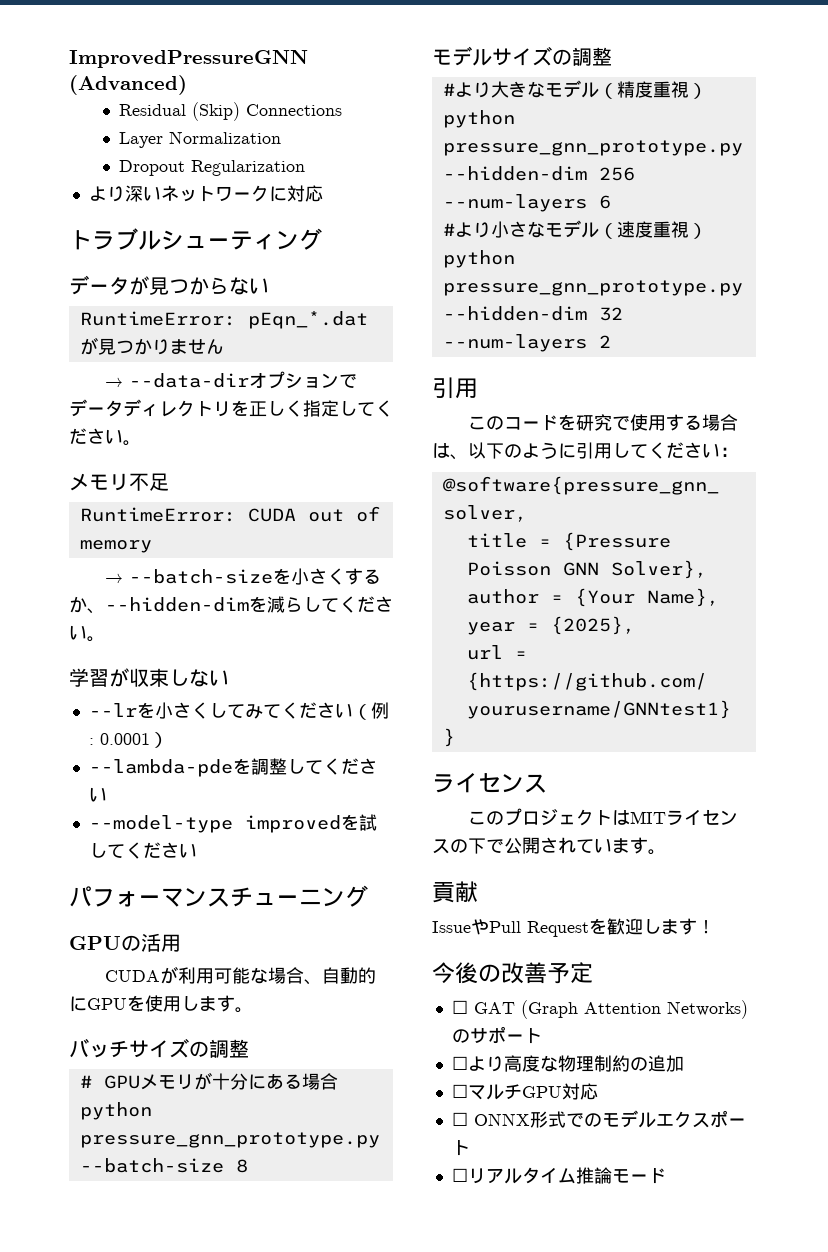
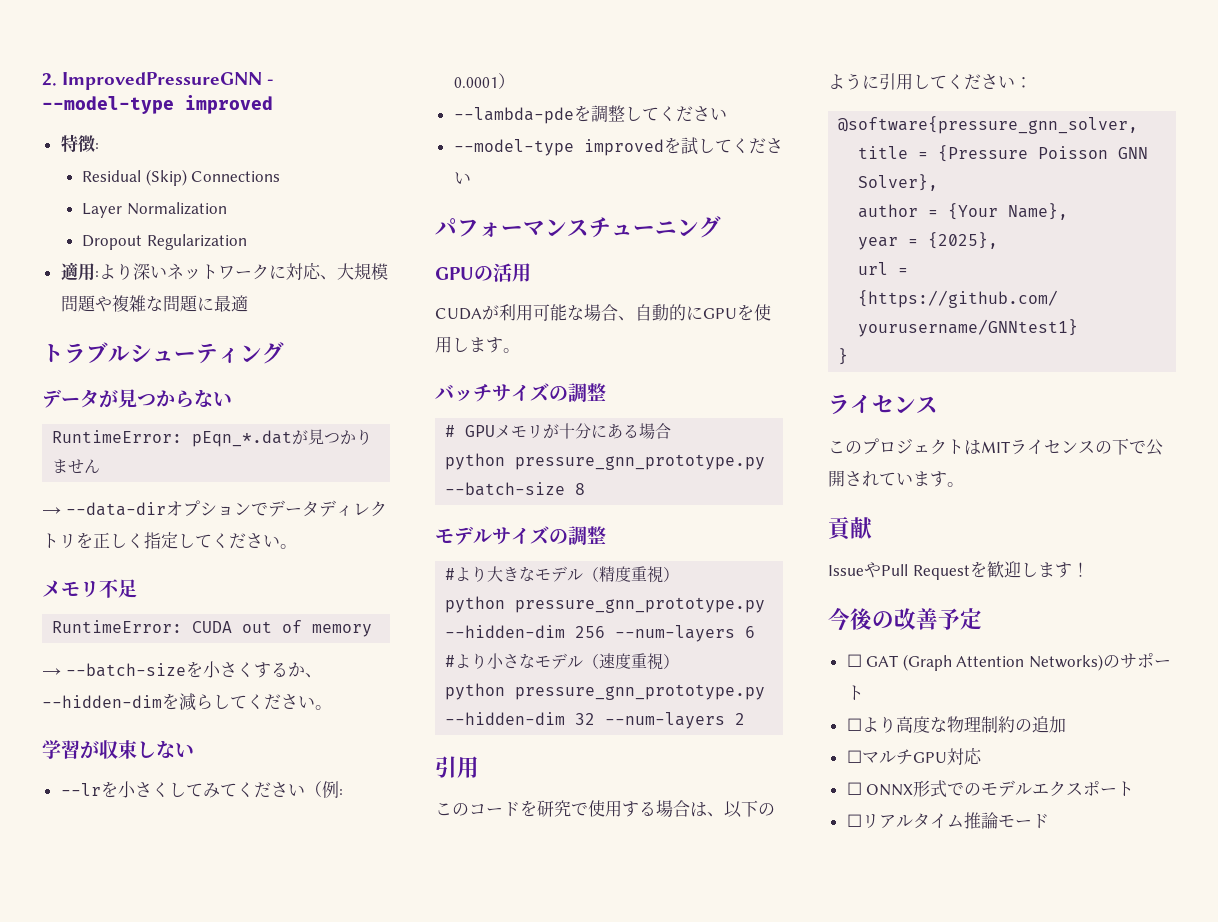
- ImprovedPressureGNN (Advanced)
+ 2. ImprovedPressureGNN - --model-type improved
+ 特徴:
- より深いネットワークに対応
+ 適用:より深いネットワークに対応、大規模問題や複雑な問題に最適

